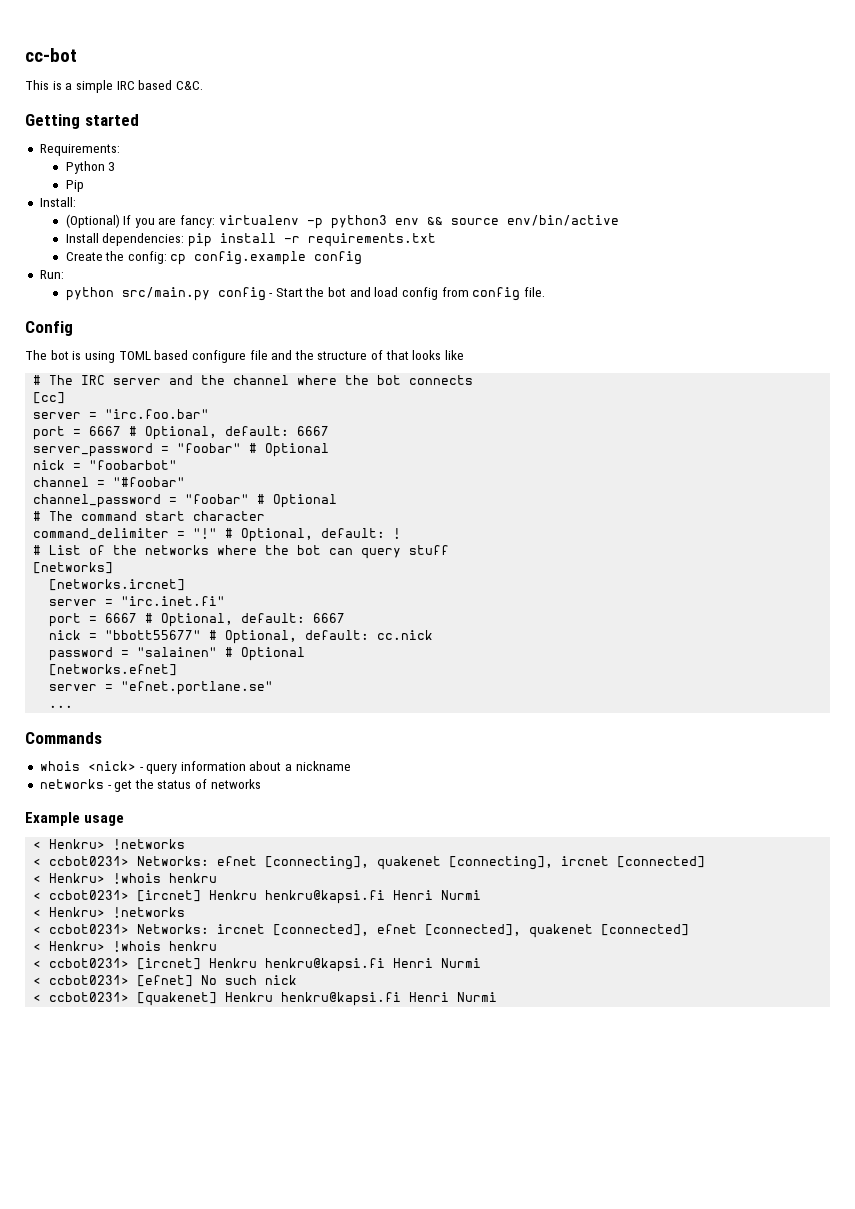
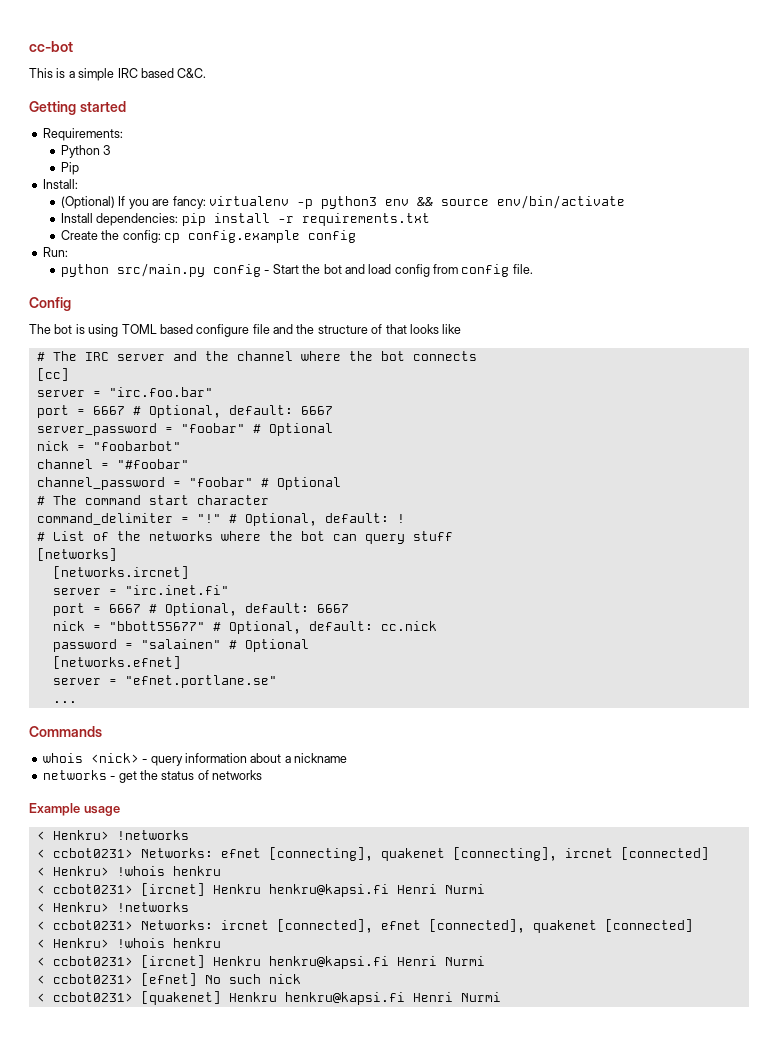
- (Optional) If you are fancy: virtualenv -p python3 env && source env/bin/active
+ (Optional) If you are fancy: virtualenv -p python3 env && source env/bin/activate

